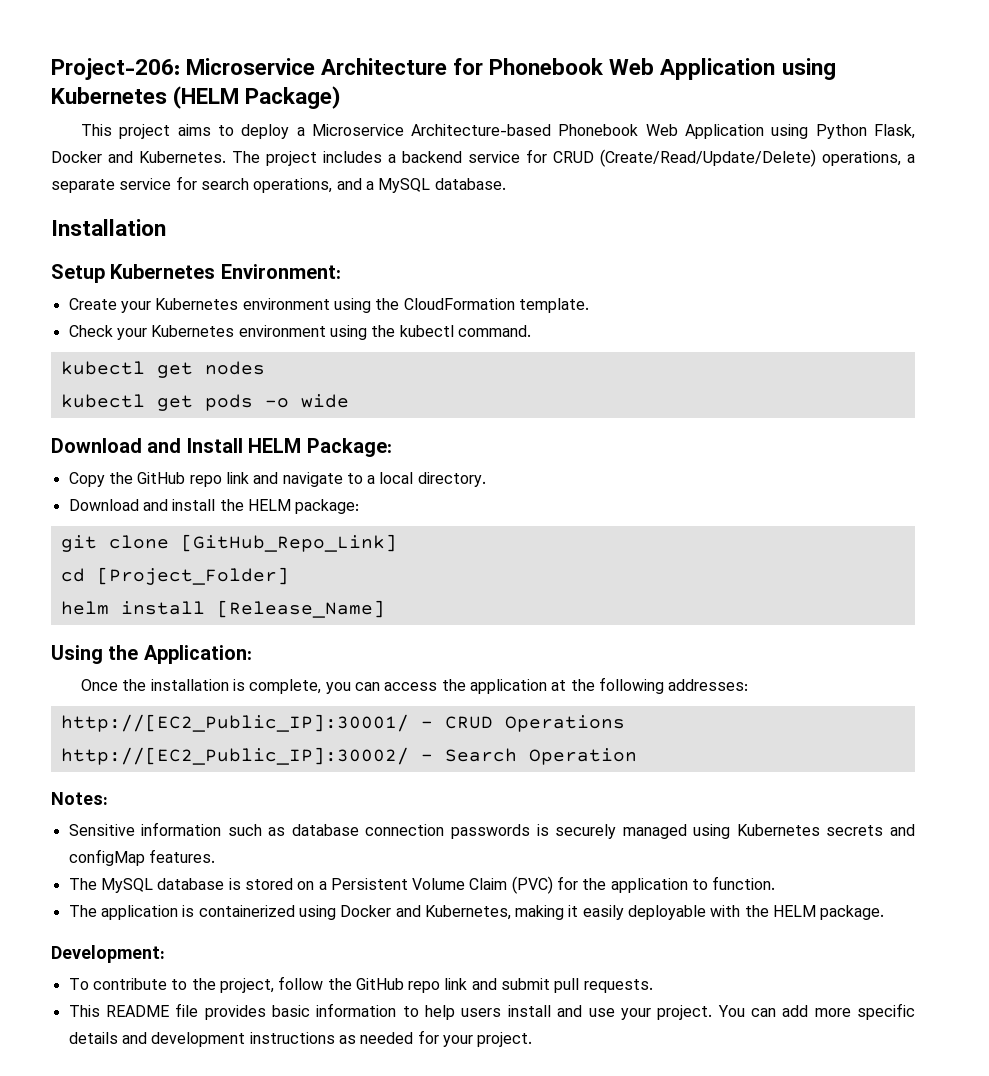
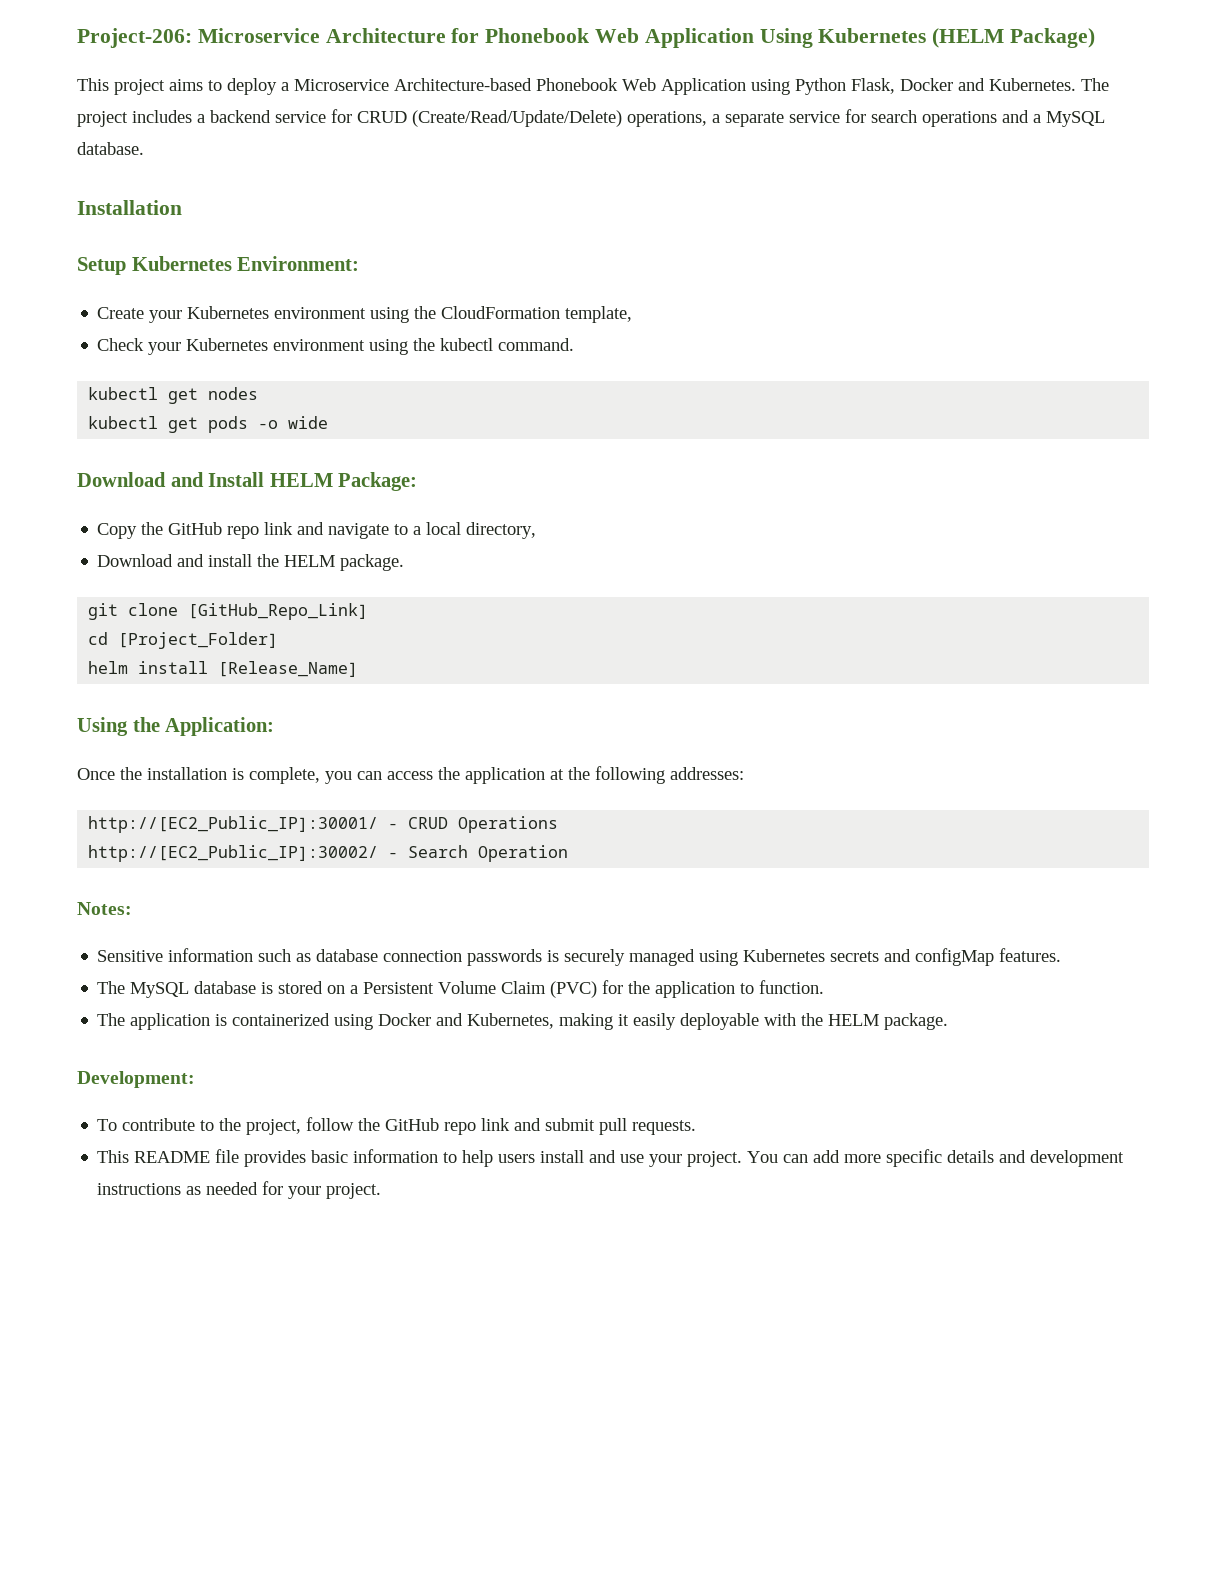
- Project-206: Microservice Architecture for Phonebook Web Application using Kubernetes (HELM Package)
+ Project-206: Microservice Architecture for Phonebook Web Application Using Kubernetes (HELM Package)
- The project includes a backend service for CRUD (Create/Read/Update/Delete) operations, a separate service for search operations, and a MySQL database.
+ The project includes a backend service for CRUD (Create/Read/Update/Delete) operations, a separate service for search operations and a MySQL database.
- Create your Kubernetes environment using the CloudFormation template.
+ Create your Kubernetes environment using the CloudFormation template,
- Copy the GitHub repo link and navigate to a local directory.
+ Copy the GitHub repo link and navigate to a local directory,
- Download and install the HELM package:
+ Download and install the HELM package.

